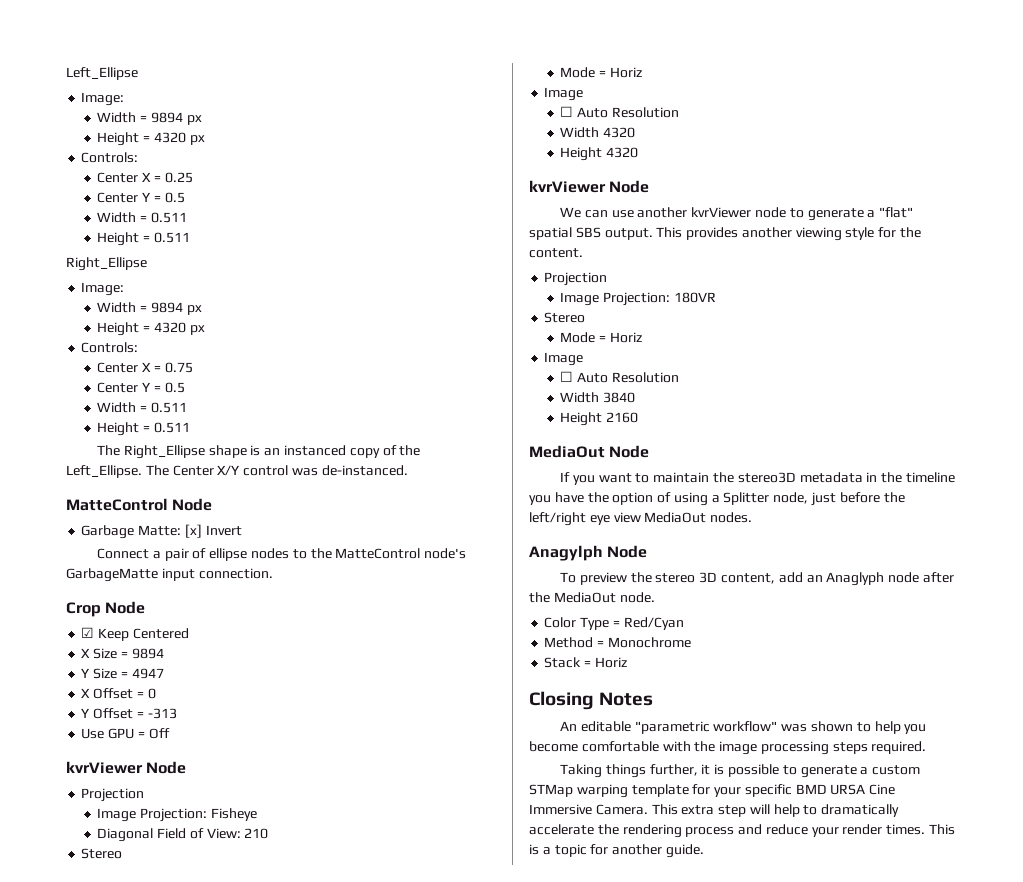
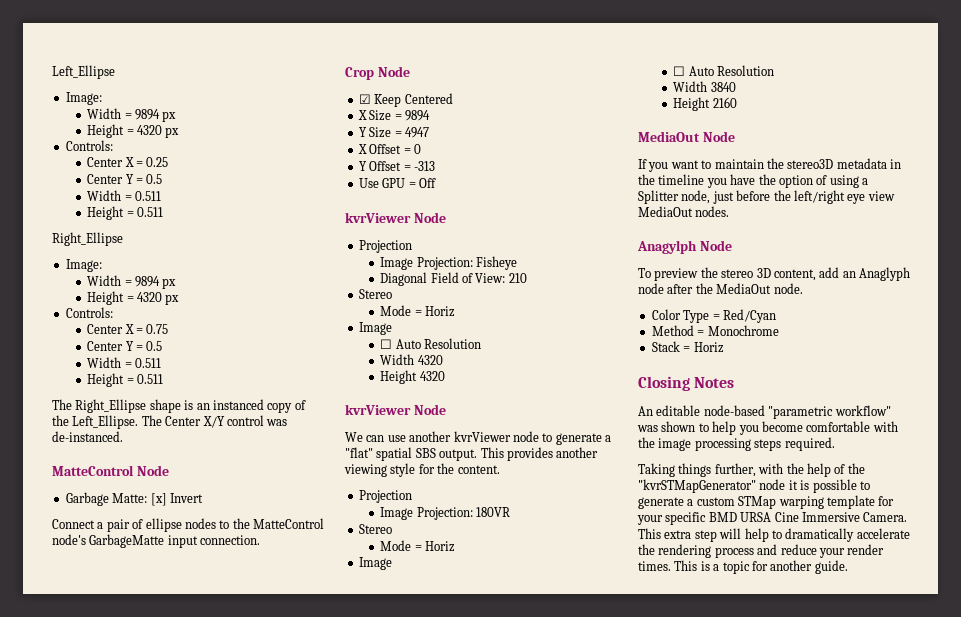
- An editable "parametric workflow" was shown to help you become comfortable with the image processing steps required.
+ An editable node-based "parametric workflow" was shown to help you become comfortable with the image processing steps required.
- Taking things further, it is possible to generate a custom STMap warping template for your specific BMD URSA Cine Immersive Camera.
+ Taking things further, with the help of the "kvrSTMapGenerator" node it is possible to generate a custom STMap warping template for your specific BMD URSA Cine Immersive Camera.

